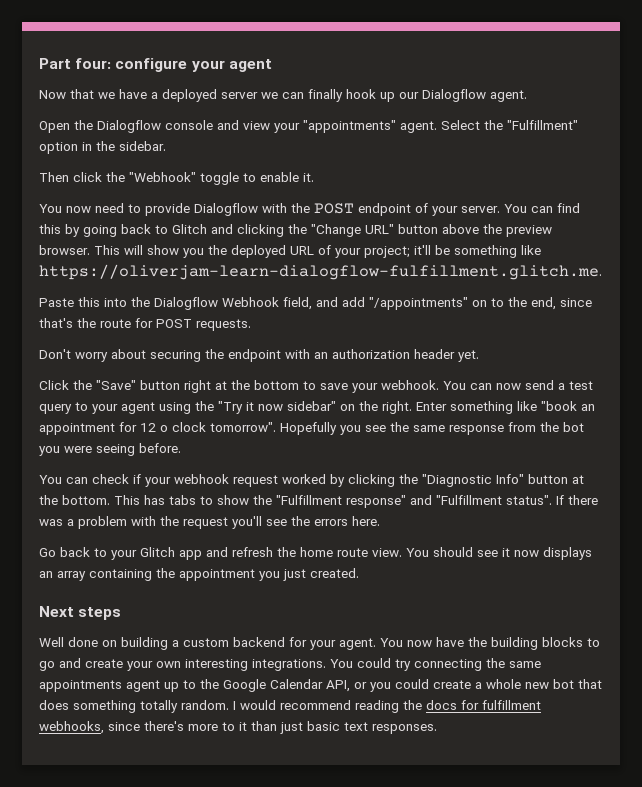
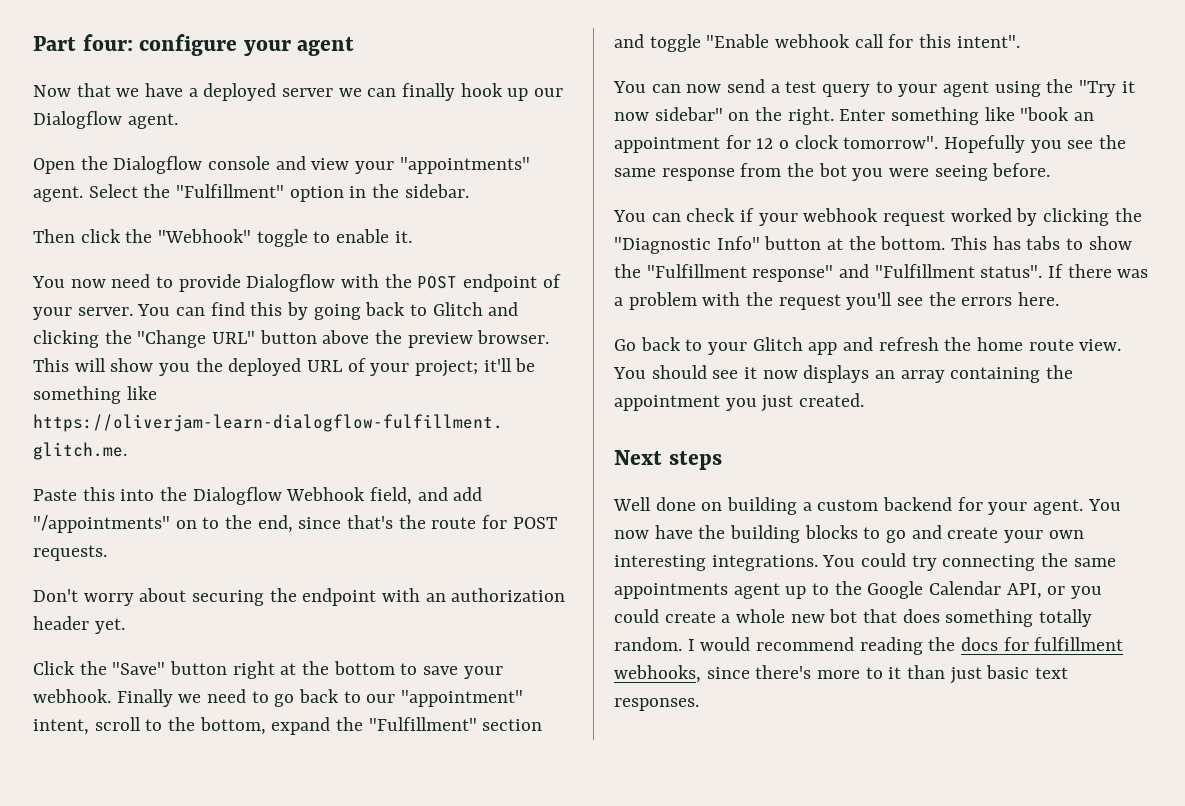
- Click the "Save" button right at the bottom to save your webhook. You can now send a test query to your agent using the "Try it now sidebar" on the right.
+ Click the "Save" button right at the bottom to save your webhook. Finally we need to go back to our "appointment" intent, scroll to the bottom, expand the "Fulfillment" section and toggle "Enable webhook call for this intent".
+ You can now send a test query to your agent using the "Try it now sidebar" on the right.

